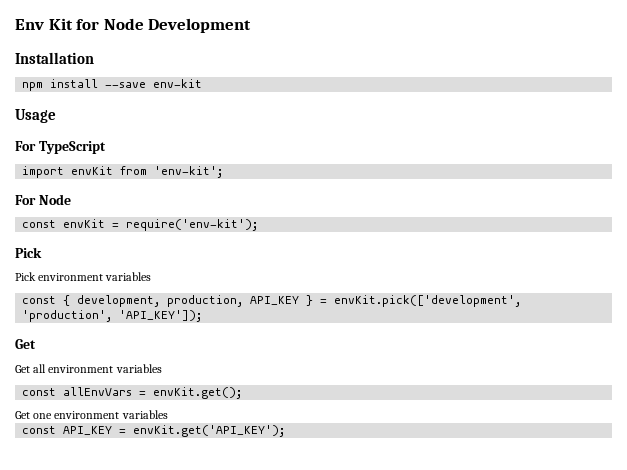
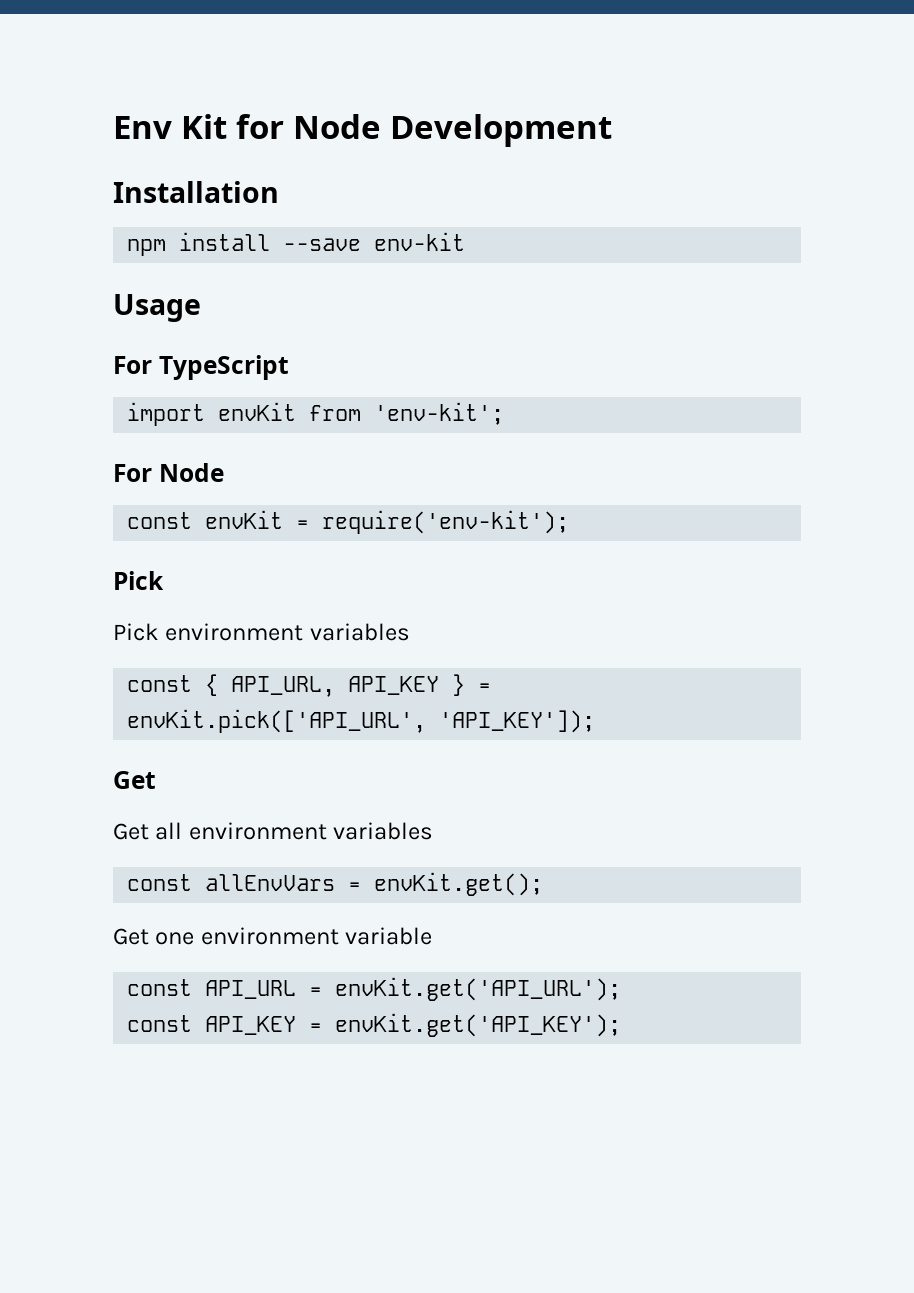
- const { development, production, API_KEY } = envKit.pick(['development', 'production', 'API_KEY']);
+ const { API_URL, API_KEY } = envKit.pick(['API_URL', 'API_KEY']);
- Get one environment variables
+ Get one environment variable
+ const API_URL = envKit.get('API_URL');

